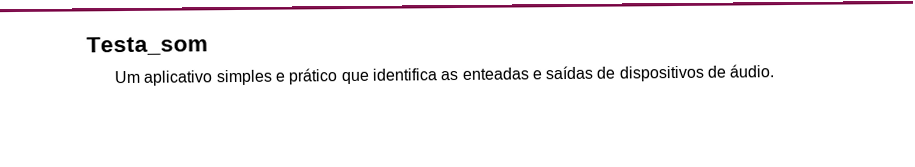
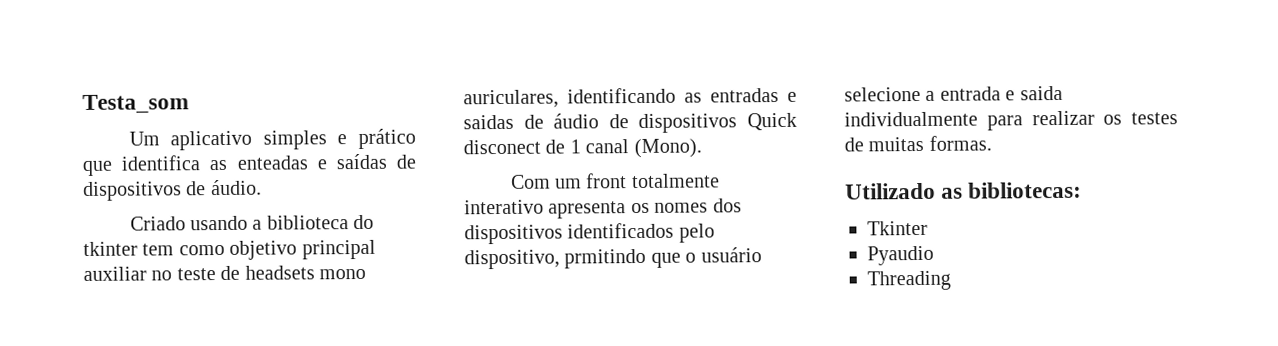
+ Criado usando a biblioteca do tkinter tem como objetivo principal auxiliar no teste de headsets mono auriculares, identificando as entradas e saidas de áudio de dispositivos Quick disconect de 1 canal (Mono).
+ Com um front totalmente interativo apresenta os nomes dos dispositivos identificados pelo dispositivo, prmitindo que o usuário selecione a entrada e saida individualmente para realizar os testes de muitas formas.
+ Utilizado as bibliotecas:
+ Tkinter
+ Pyaudio
+ Threading

